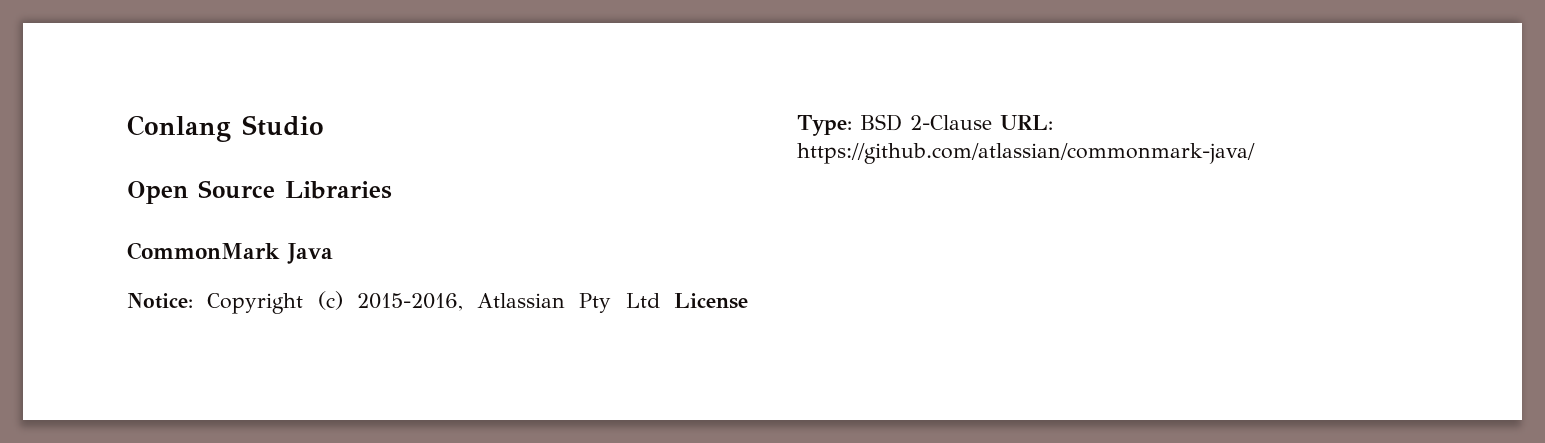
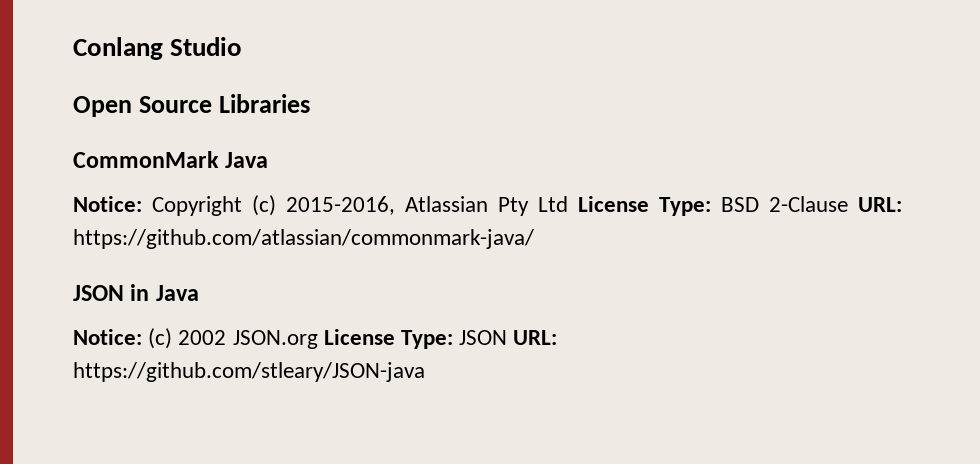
+ JSON in Java
+ Notice: (c) 2002 JSON.org License Type: JSON URL: https://github.com/stleary/JSON-java

